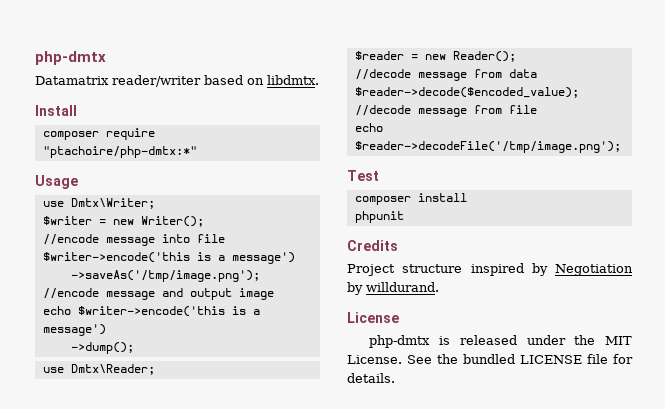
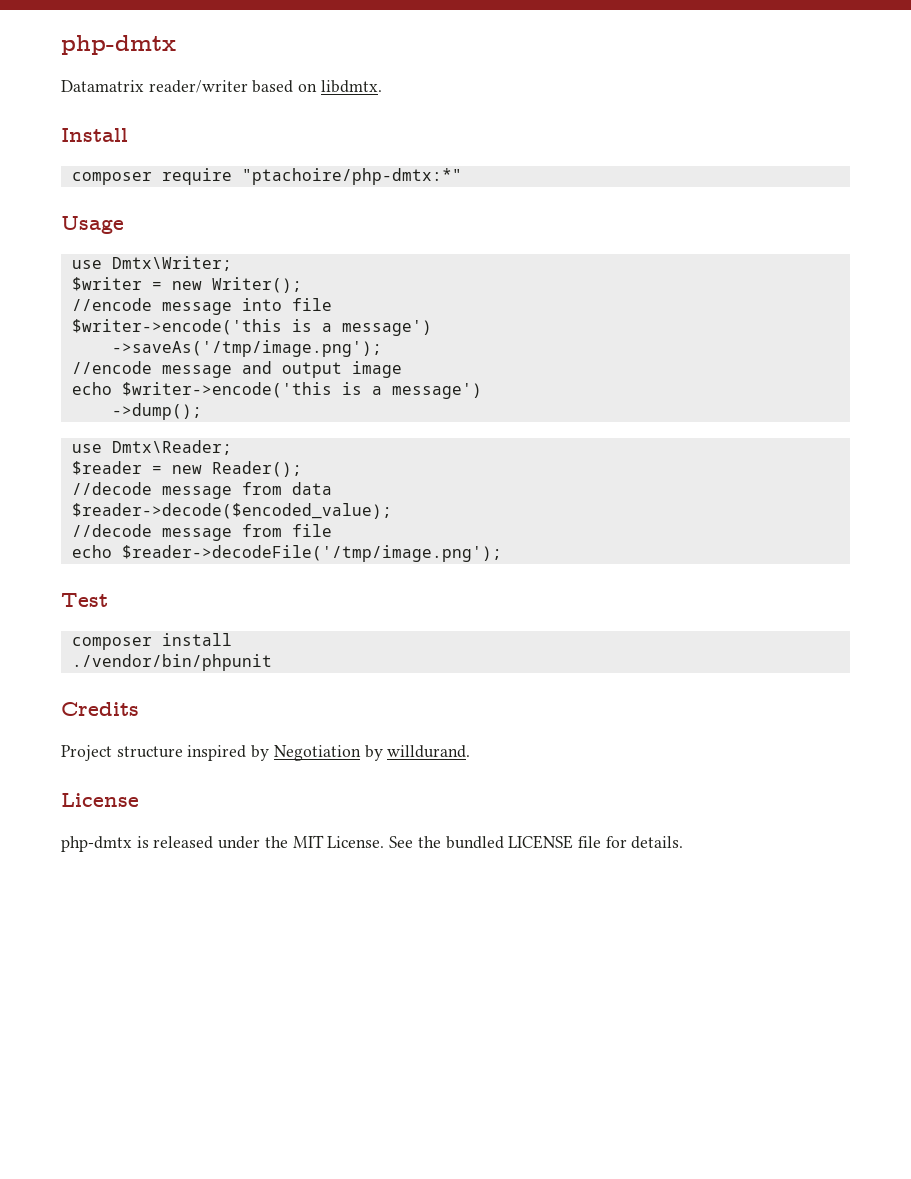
- phpunit
+ ./vendor/bin/phpunit

